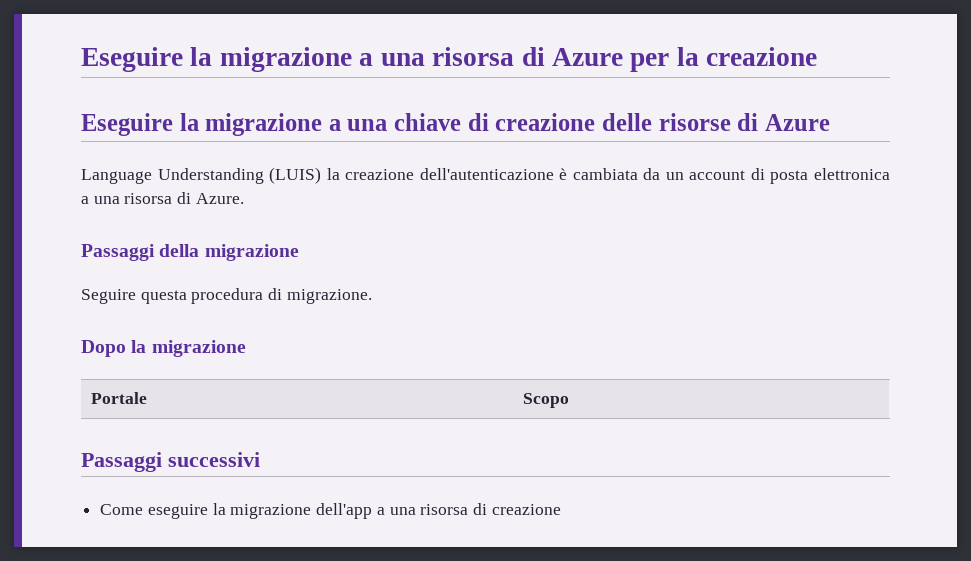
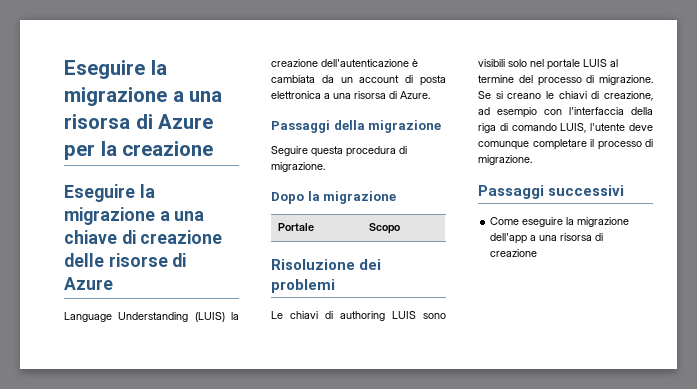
+ Risoluzione dei problemi
+ Le chiavi di authoring LUIS sono visibili solo nel portale LUIS al termine del processo di migrazione. Se si creano le chiavi di creazione, ad esempio con l'interfaccia della riga di comando LUIS, l'utente deve comunque completare il processo di migrazione.

